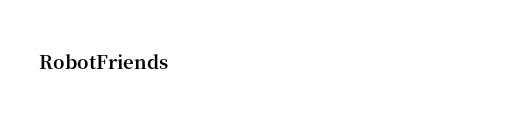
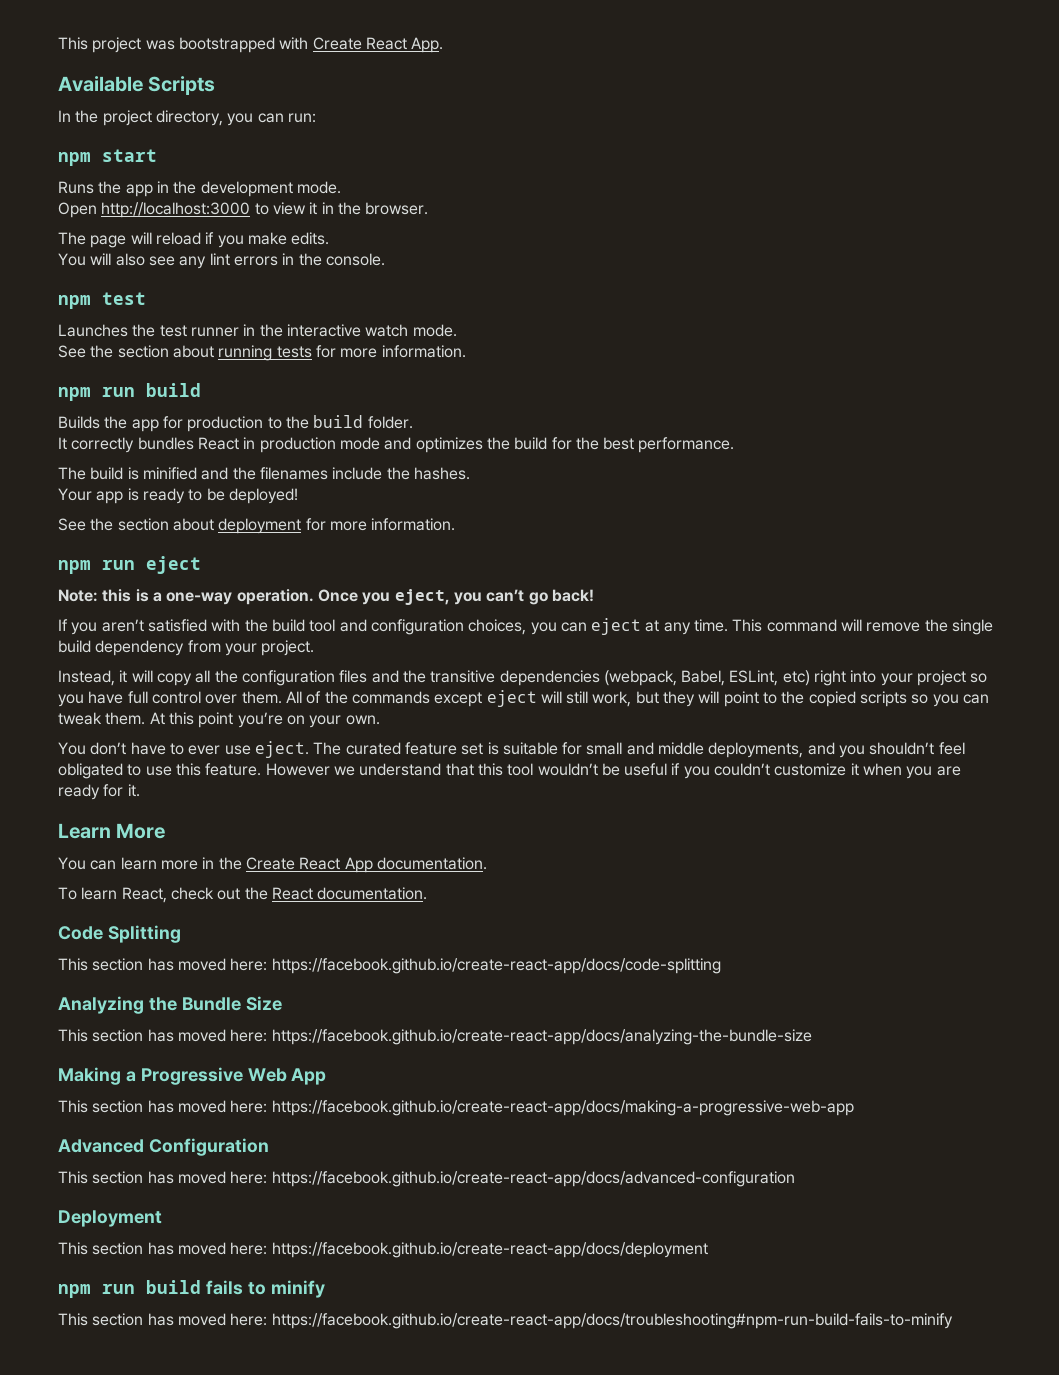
- RobotFriends
+ This project was bootstrapped with Create React App.
+ Available Scripts
+ In the project directory, you can run:
+ npm start
+ Runs the app in the development mode.
+ Open http://localhost:3000 to view it in the browser.
+ The page will reload if you make edits.
+ You will also see any lint errors in the console.
+ npm test
+ Launches the test runner in the interactive watch mode.
+ See the section about running tests for more information.
+ npm run build
+ Builds the app for production to the build folder.
+ It correctly bundles React in production mode and optimizes the build for the best performance.
+ The build is minified and the filenames include the hashes.
+ Your app is ready to be deployed!
+ See the section about deployment for more information.
+ npm run eject
+ Note: this is a one-way operation. Once you eject, you can’t go back!
+ If you aren’t satisfied with the build tool and configuration choices, you can eject at any time. This command will remove the single build dependency from your project.
+ Instead, it will copy all the configuration files and the transitive dependencies (webpack, Babel, ESLint, etc) right into your project so you have full control over them. All of the commands except eject will still work, but they will point to the copied scripts so you can tweak them. At this point you’re on your own.
+ You don’t have to ever use eject. The curated feature set is suitable for small and middle deployments, and you shouldn’t feel obligated to use this feature. However we understand that this tool wouldn’t be useful if you couldn’t customize it when you are ready for it.
+ Learn More
+ You can learn more in the Create React App documentation.
+ To learn React, check out the React documentation.
+ Code Splitting
+ This section has moved here: https://facebook.github.io/create-react-app/docs/code-splitting
+ Analyzing the Bundle Size
+ This section has moved here: https://facebook.github.io/create-react-app/docs/analyzing-the-bundle-size
+ Making a Progressive Web App
+ This section has moved here: https://facebook.github.io/create-react-app/docs/making-a-progressive-web-app
+ Advanced Configuration
+ This section has moved here: https://facebook.github.io/create-react-app/docs/advanced-configuration
+ Deployment
+ This section has moved here: https://facebook.github.io/create-react-app/docs/deployment
+ npm run build fails to minify
+ This section has moved here: https://facebook.github.io/create-react-app/docs/troubleshooting#npm-run-build-fails-to-minify

